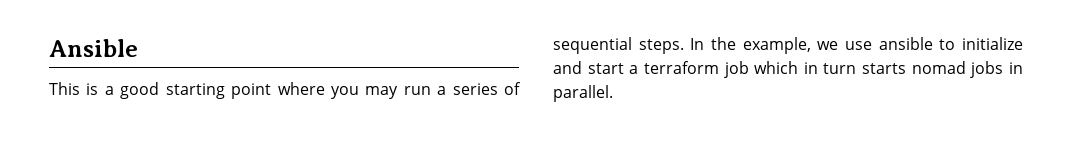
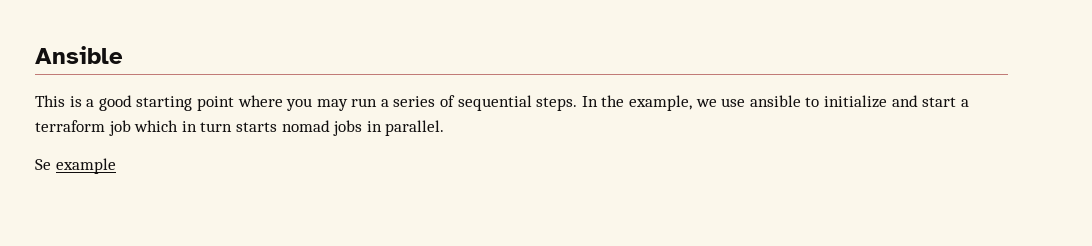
+ Se example

